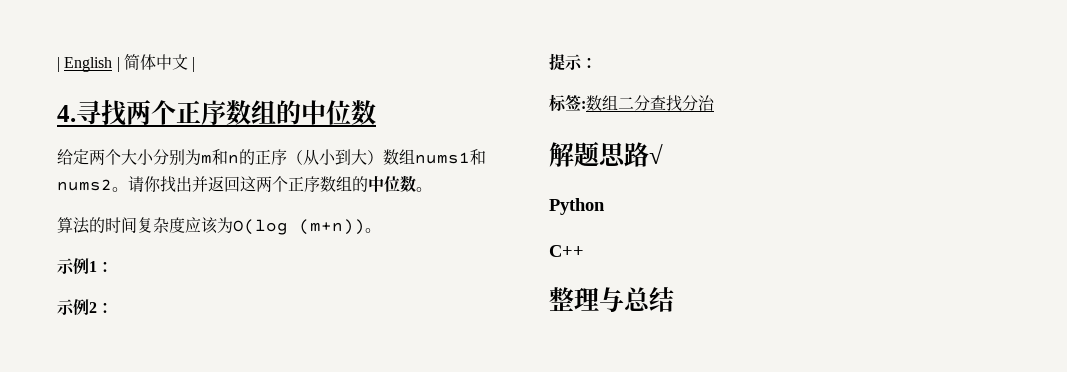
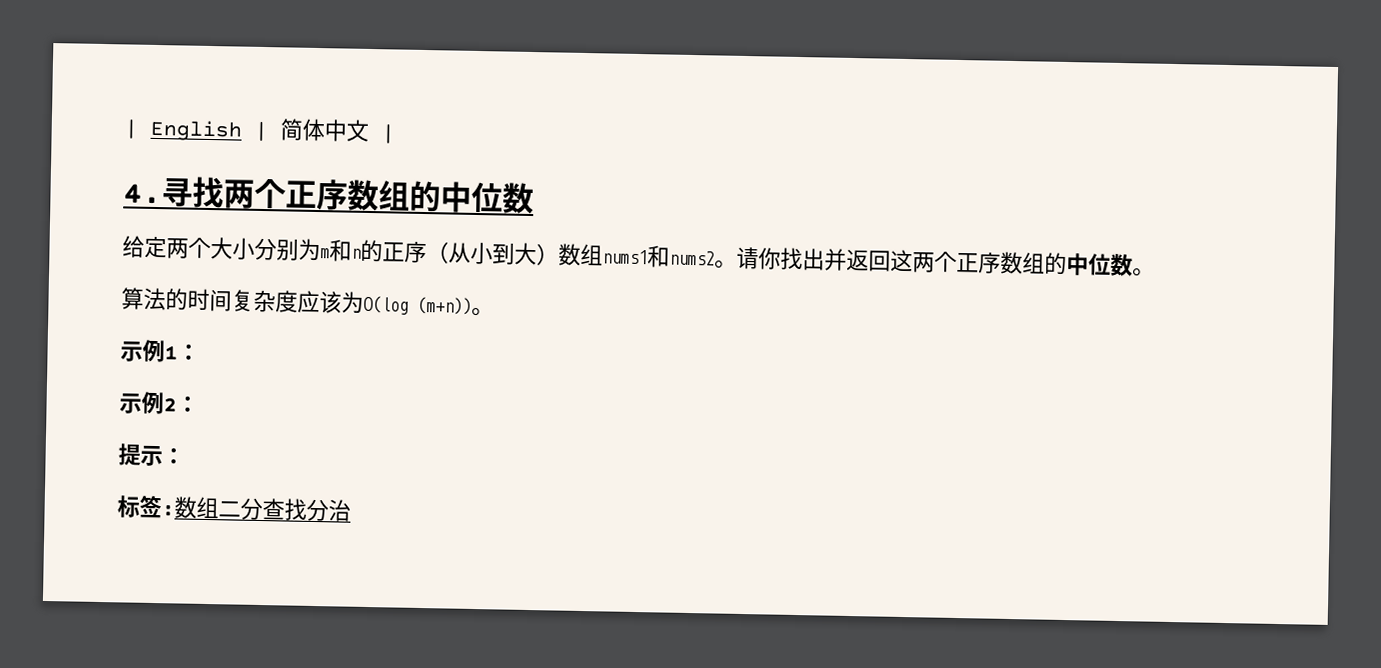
- 解题思路√
- Python
- C++
- 整理与总结

